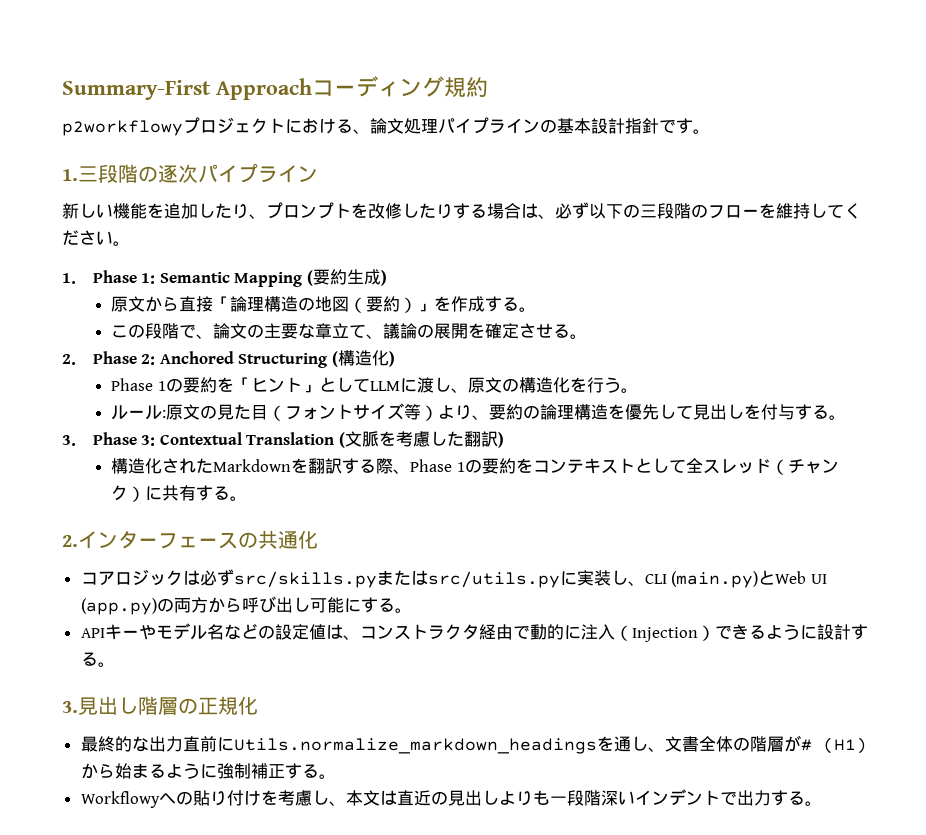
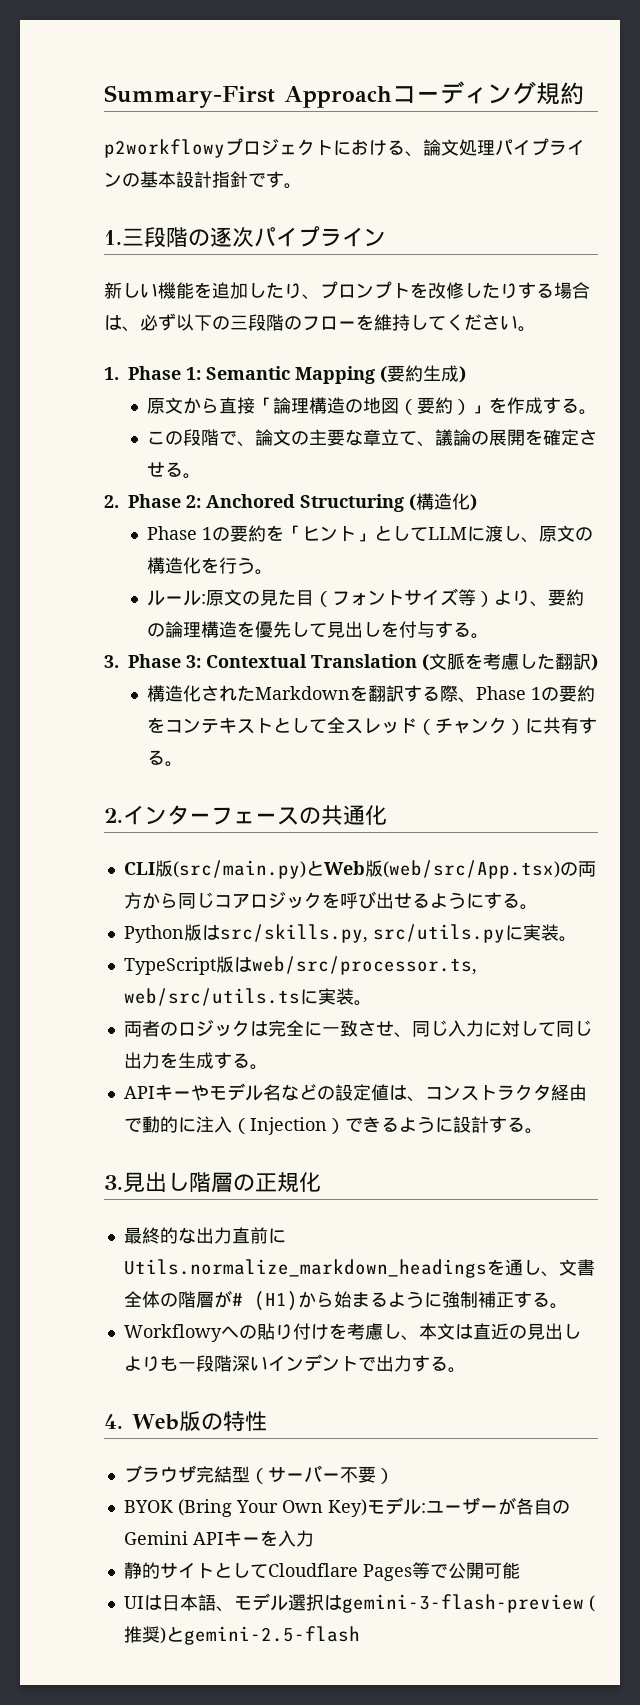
- コアロジックは必ずsrc/skills.pyまたはsrc/utils.pyに実装し、CLI (main.py)とWeb UI (app.py)の両方から呼び出し可能にする。
+ CLI版(src/main.py)とWeb版(web/src/App.tsx)の両方から同じコアロジックを呼び出せるようにする。
+ Python版はsrc/skills.py, src/utils.pyに実装。
+ TypeScript版はweb/src/processor.ts, web/src/utils.tsに実装。
+ 両者のロジックは完全に一致させ、同じ入力に対して同じ出力を生成する。
+ 4. Web版の特性
+ ブラウザ完結型（サーバー不要）
+ BYOK (Bring Your Own Key)モデル:ユーザーが各自のGemini APIキーを入力
+ 静的サイトとしてCloudflare Pages等で公開可能
+ UIは日本語、モデル選択はgemini-3-flash-preview (推奨)とgemini-2.5-flash

